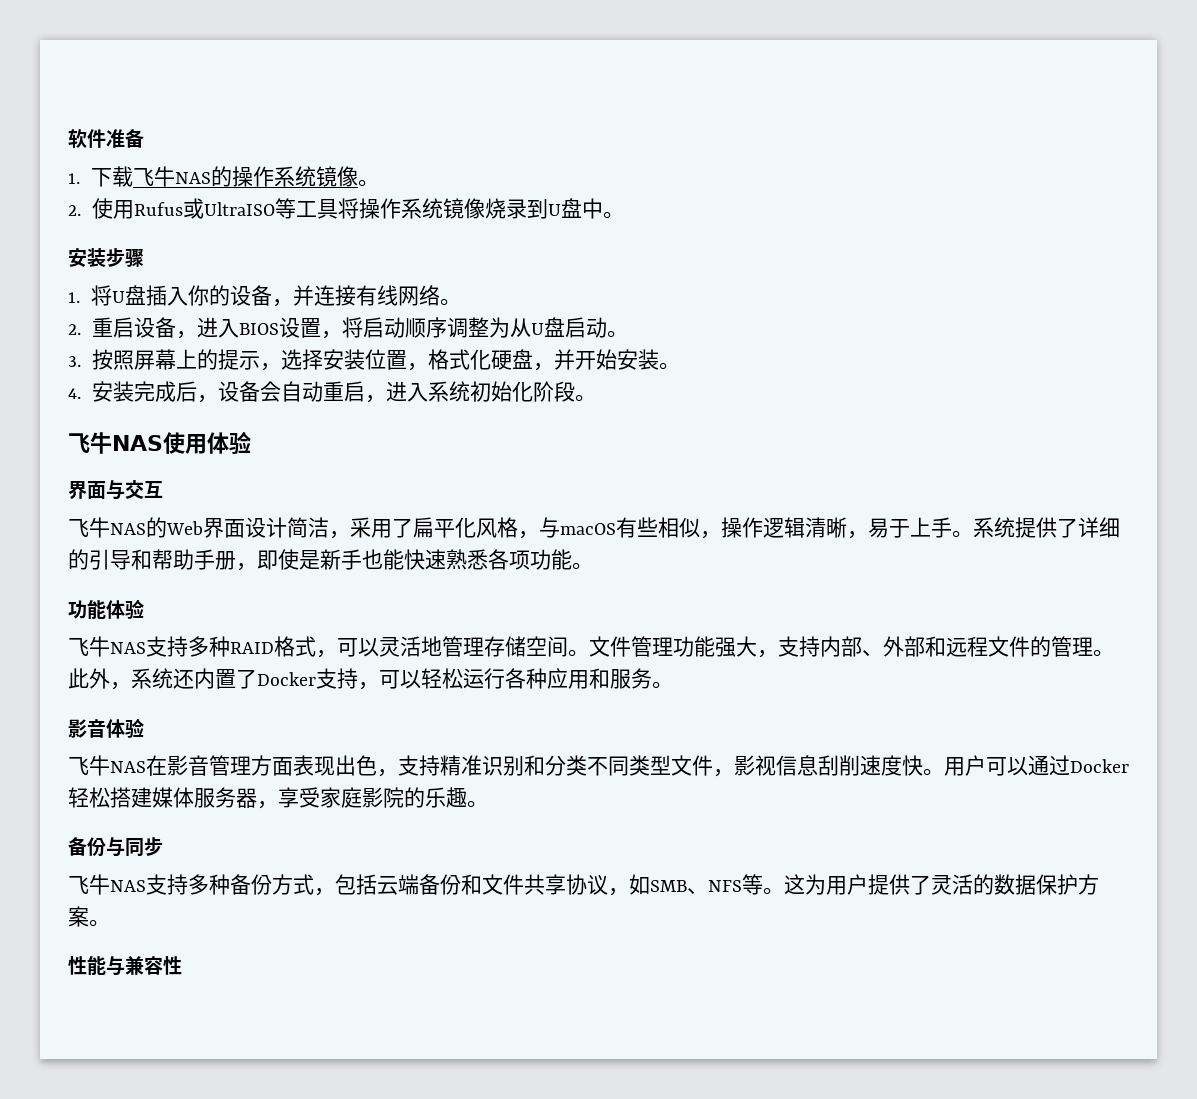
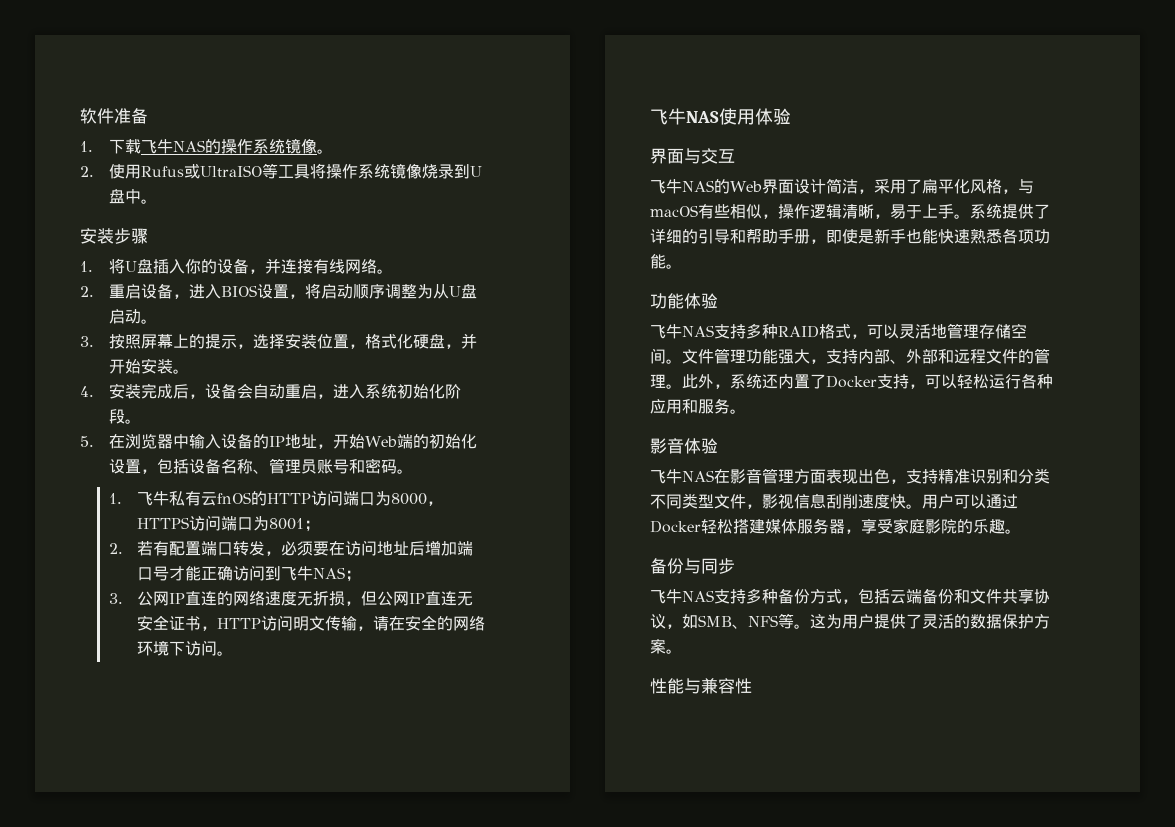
+ 5.在浏览器中输入设备的IP地址，开始Web端的初始化设置，包括设备名称、管理员账号和密码。
+ 1.飞牛私有云fnOS的HTTP访问端口为8000，HTTPS访问端口为8001；
+ 2.若有配置端口转发，必须要在访问地址后增加端口号才能正确访问到飞牛NAS；
+ 3.公网IP直连的网络速度无折损，但公网IP直连无安全证书，HTTP访问明文传输，请在安全的网络环境下访问。

